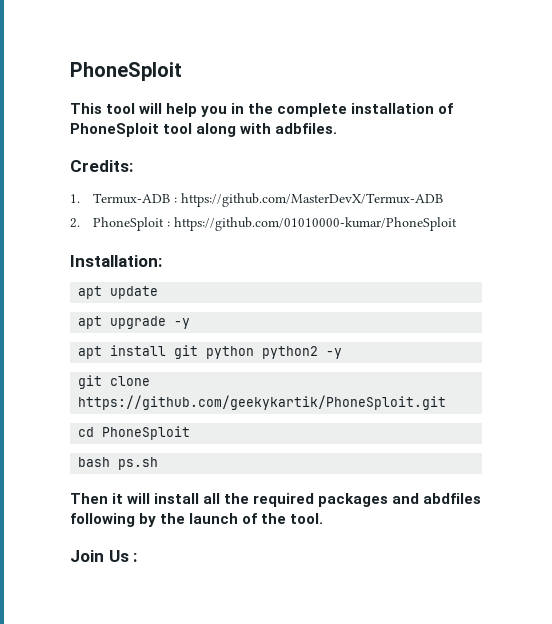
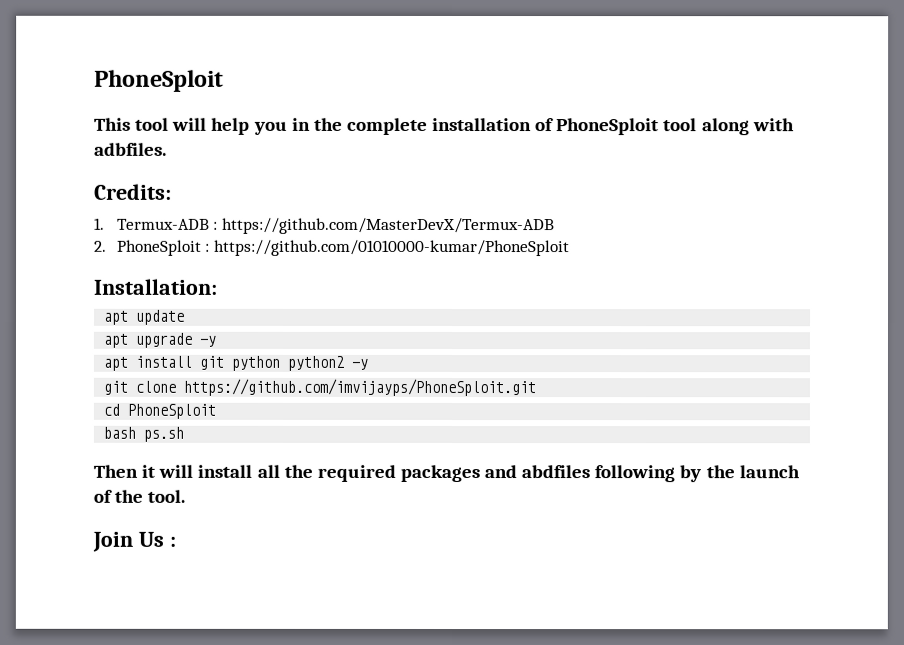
- git clone https://github.com/geekykartik/PhoneSploit.git
+ git clone https://github.com/imvijayps/PhoneSploit.git

